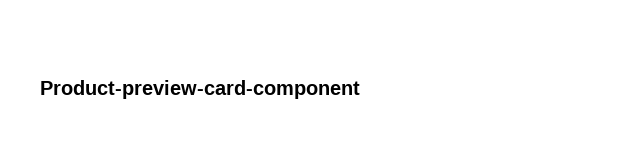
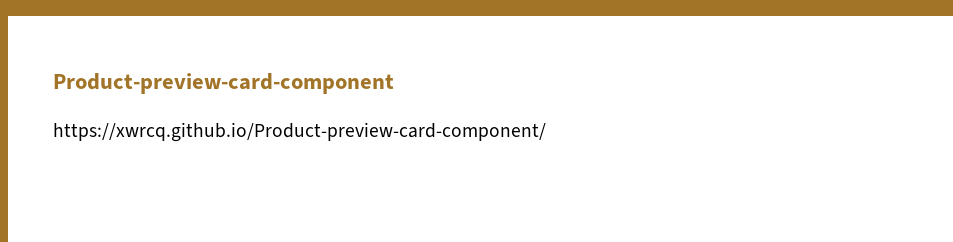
+ https://xwrcq.github.io/Product-preview-card-component/

